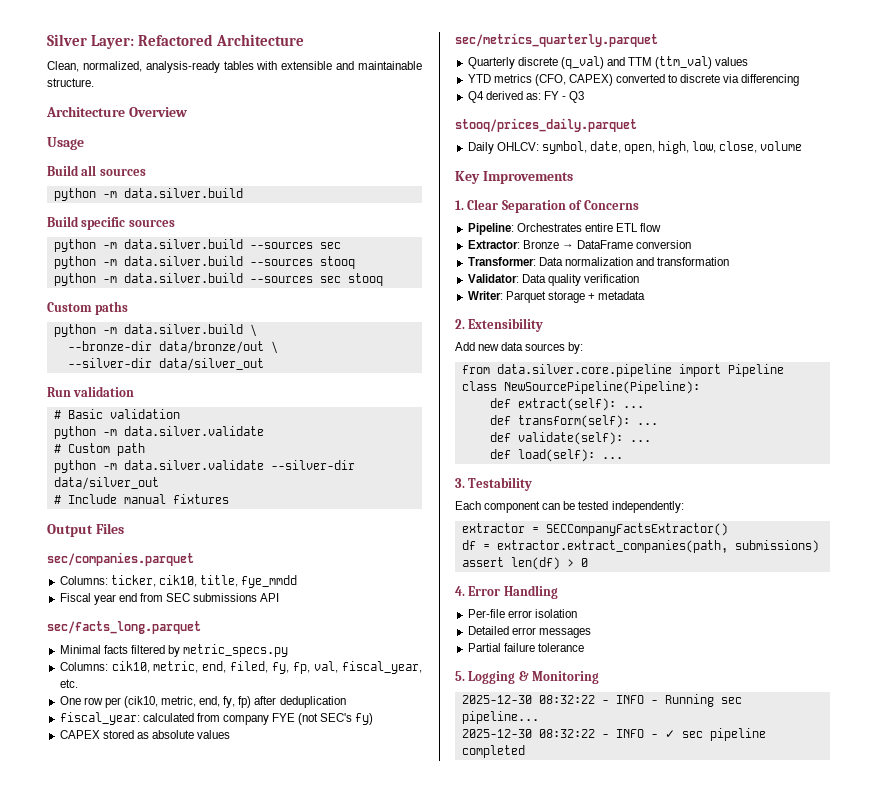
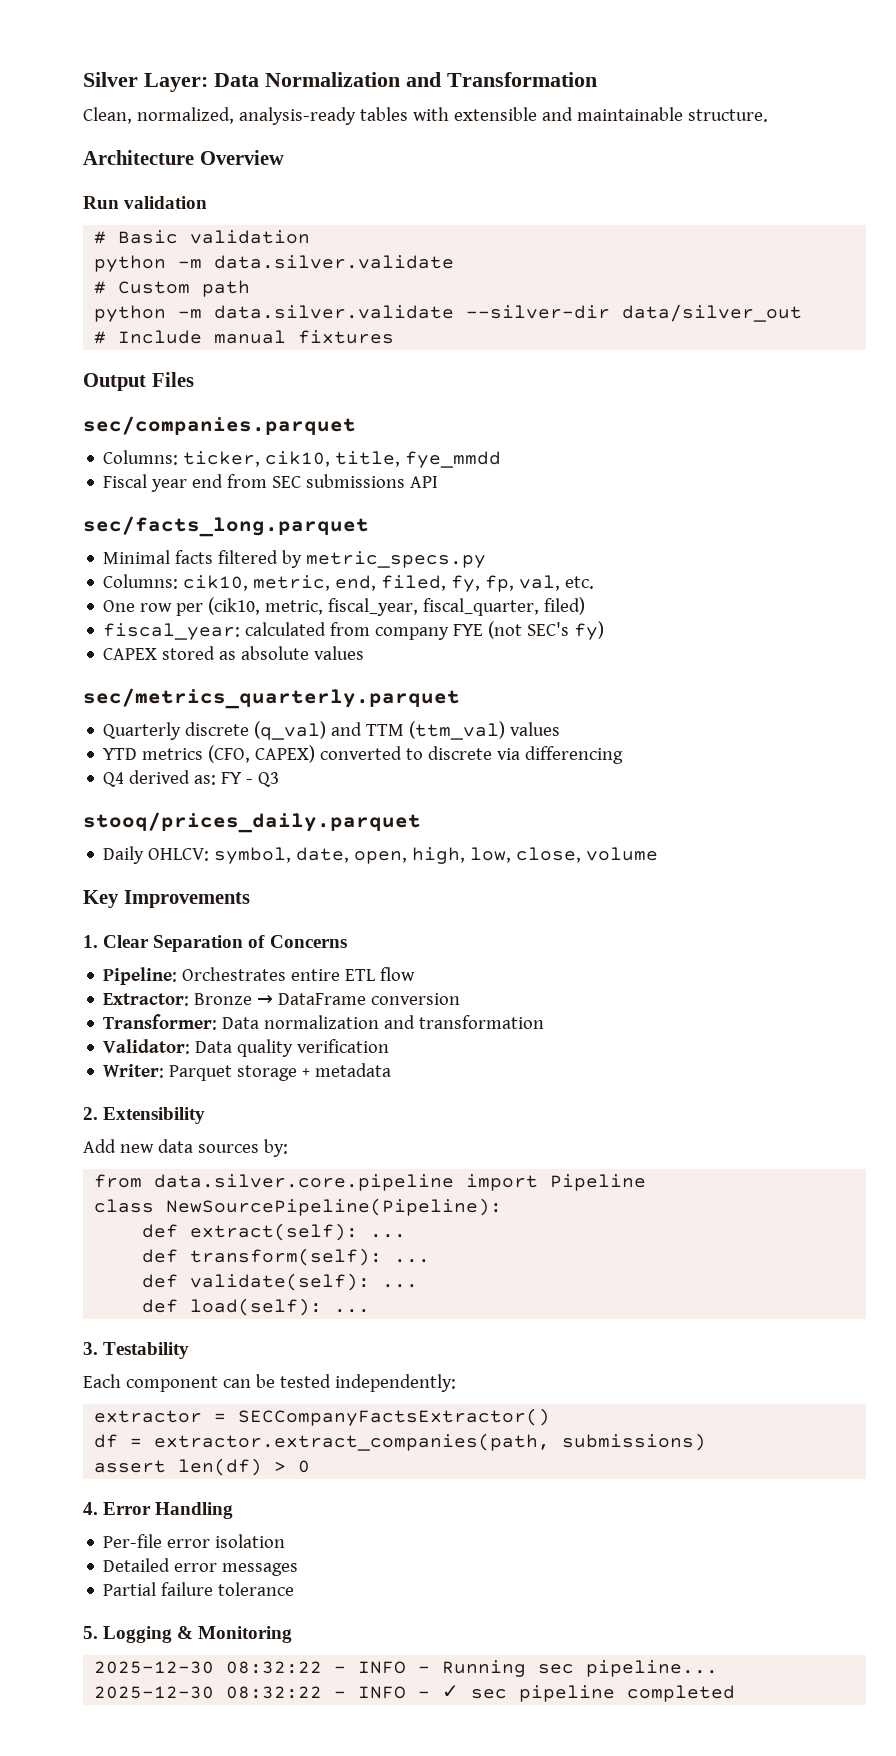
- Silver Layer: Refactored Architecture
+ Silver Layer: Data Normalization and Transformation
- Usage
- Build all sources
- python -m data.silver.build
- Build specific sources
- python -m data.silver.build --sources sec
- python -m data.silver.build --sources stooq
- python -m data.silver.build --sources sec stooq
- Custom paths
- python -m data.silver.build \
- --bronze-dir data/bronze/out \
- --silver-dir data/silver_out
- Columns: cik10, metric, end, filed, fy, fp, val, fiscal_year, etc.
+ Columns: cik10, metric, end, filed, fy, fp, val, etc.
- One row per (cik10, metric, end, fy, fp) after deduplication
+ One row per (cik10, metric, fiscal_year, fiscal_quarter, filed)

